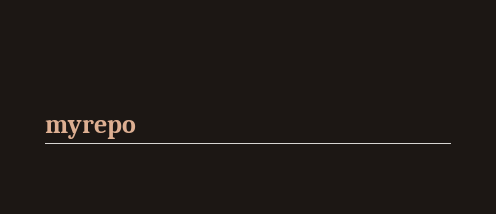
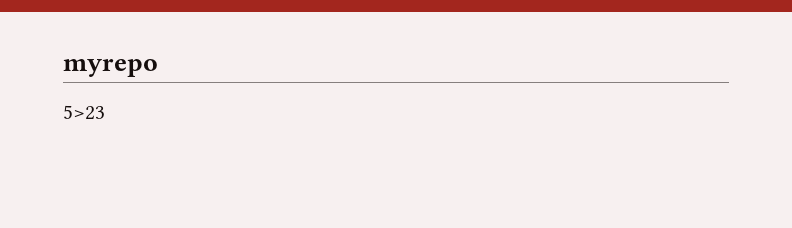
+ 5>23

